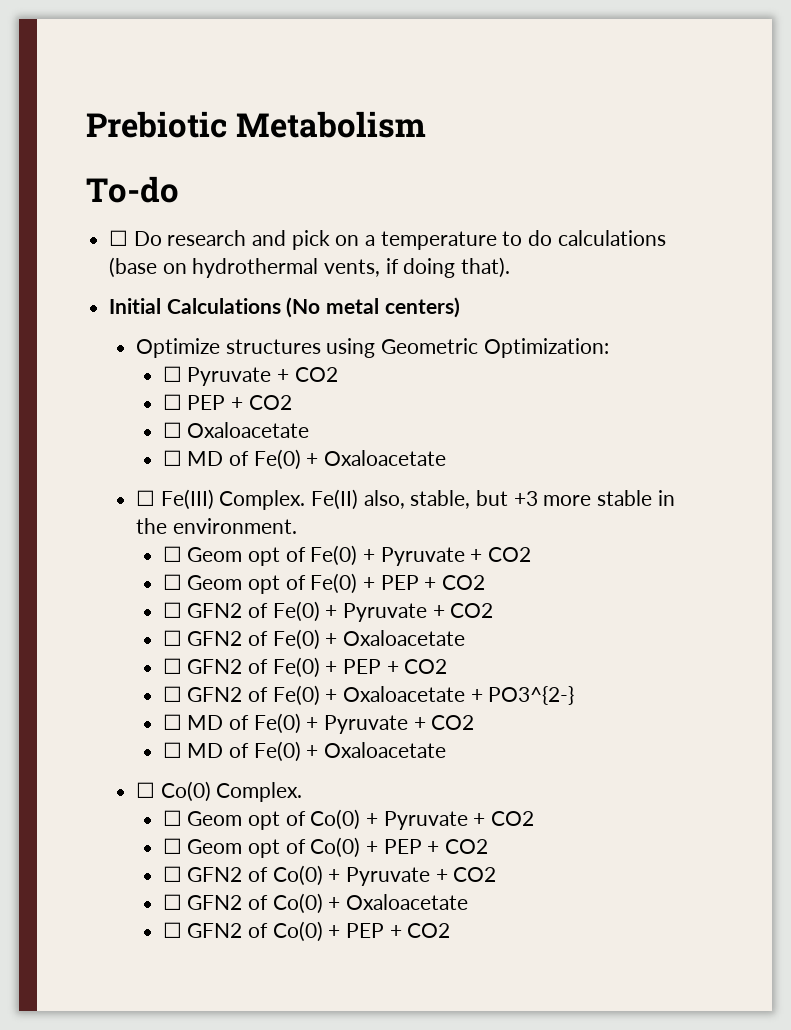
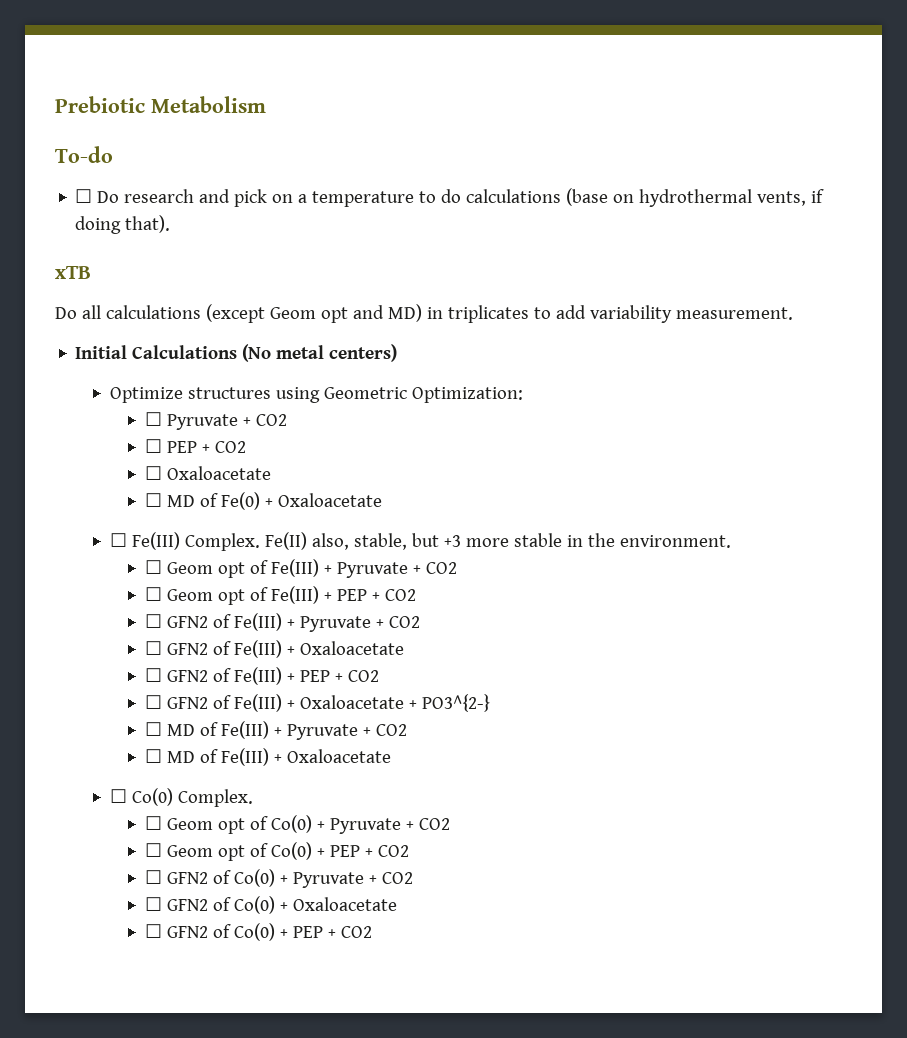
+ xTB
+ Do all calculations (except Geom opt and MD) in triplicates to add variability measurement.
- ☐ Geom opt of Fe(0) + Pyruvate + CO2
- ☐ Geom opt of Fe(0) + PEP + CO2
- ☐ GFN2 of Fe(0) + Pyruvate + CO2
- ☐ GFN2 of Fe(0) + Oxaloacetate
- ☐ GFN2 of Fe(0) + PEP + CO2
- ☐ GFN2 of Fe(0) + Oxaloacetate + PO3^{2-}
+ ☐ Geom opt of Fe(III) + Pyruvate + CO2
+ ☐ Geom opt of Fe(III) + PEP + CO2
+ ☐ GFN2 of Fe(III) + Pyruvate + CO2
+ ☐ GFN2 of Fe(III) + Oxaloacetate
+ ☐ GFN2 of Fe(III) + PEP + CO2
+ ☐ GFN2 of Fe(III) + Oxaloacetate + PO3^{2-}
- ☐ MD of Fe(0) + Pyruvate + CO2
- ☐ MD of Fe(0) + Oxaloacetate
+ ☐ MD of Fe(III) + Pyruvate + CO2
+ ☐ MD of Fe(III) + Oxaloacetate

